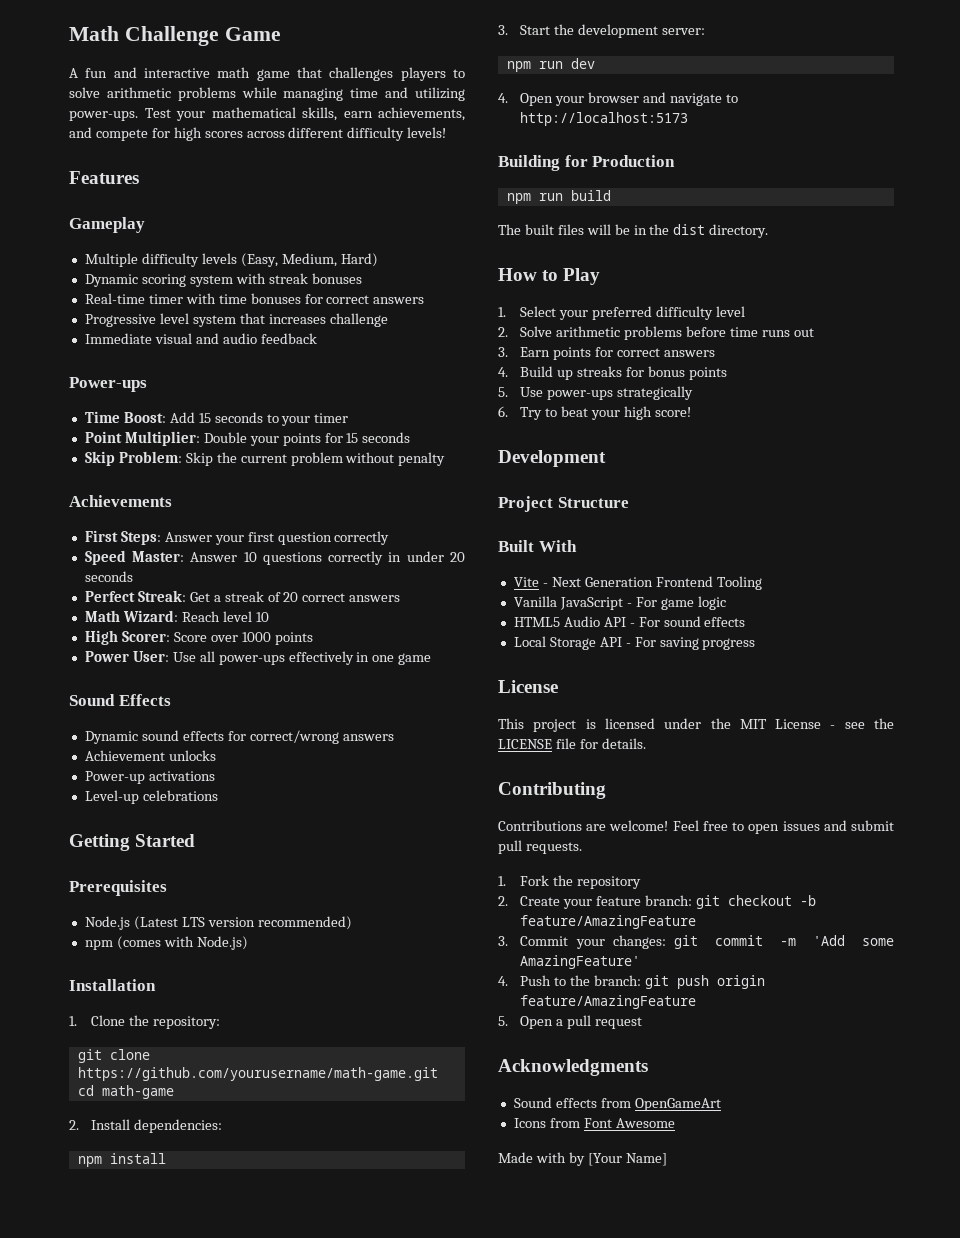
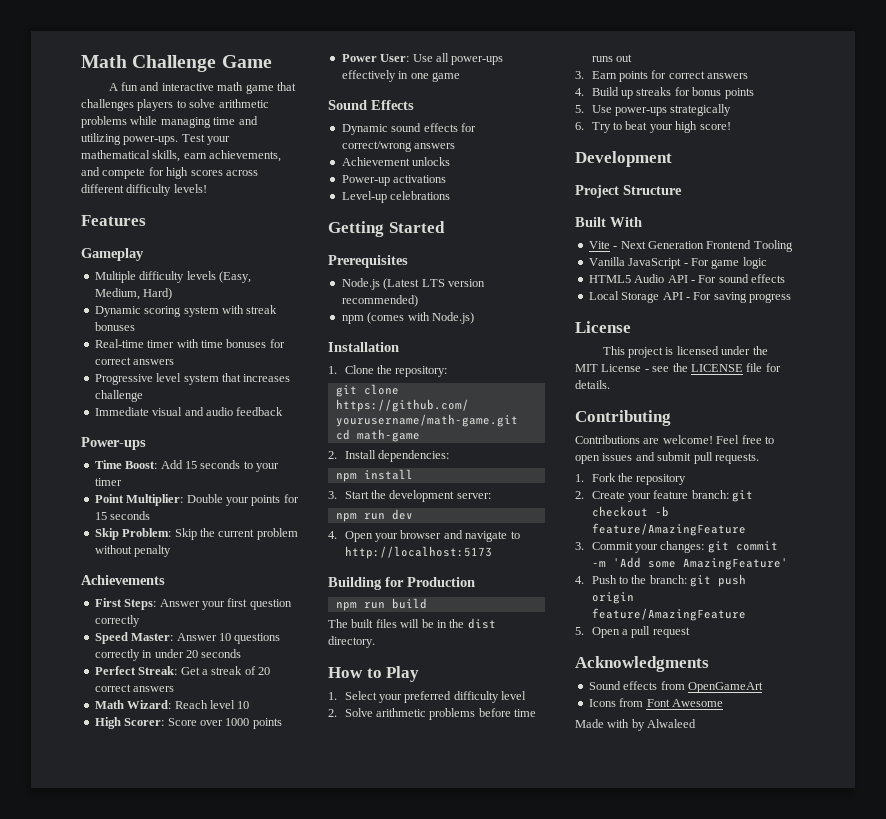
- Made with by [Your Name]
+ Made with by Alwaleed

